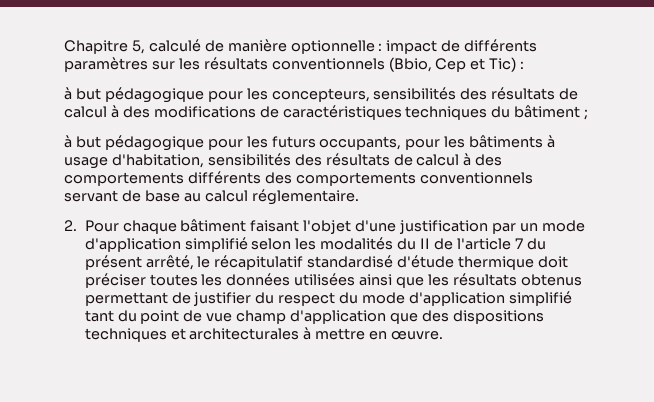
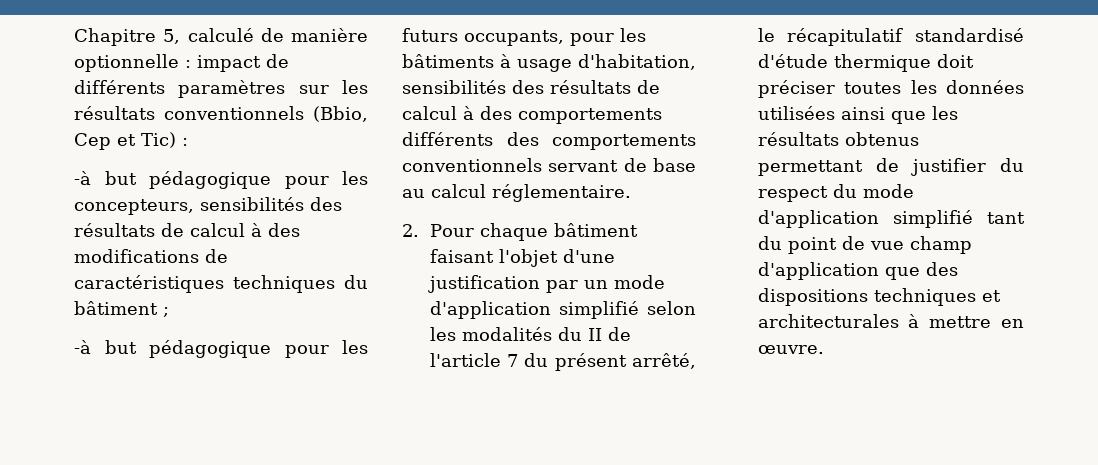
- à but pédagogique pour les concepteurs, sensibilités des résultats de calcul à des modifications de caractéristiques techniques du bâtiment ;
+ -à but pédagogique pour les concepteurs, sensibilités des résultats de calcul à des modifications de caractéristiques techniques du bâtiment ;
- à but pédagogique pour les futurs occupants, pour les bâtiments à usage d'habitation, sensibilités des résultats de calcul à des comportements différents des comportements conventionnels servant de base au calcul réglementaire.
+ -à but pédagogique pour les futurs occupants, pour les bâtiments à usage d'habitation, sensibilités des résultats de calcul à des comportements différents des comportements conventionnels servant de base au calcul réglementaire.

